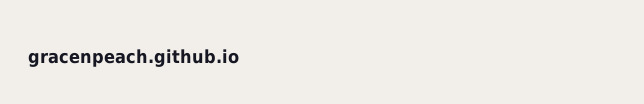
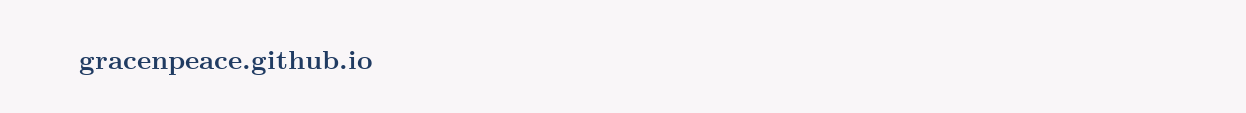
- gracenpeach.github.io
+ gracenpeace.github.io

